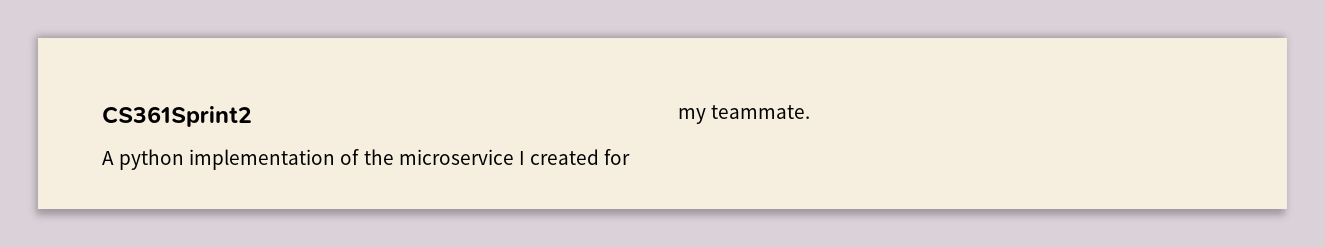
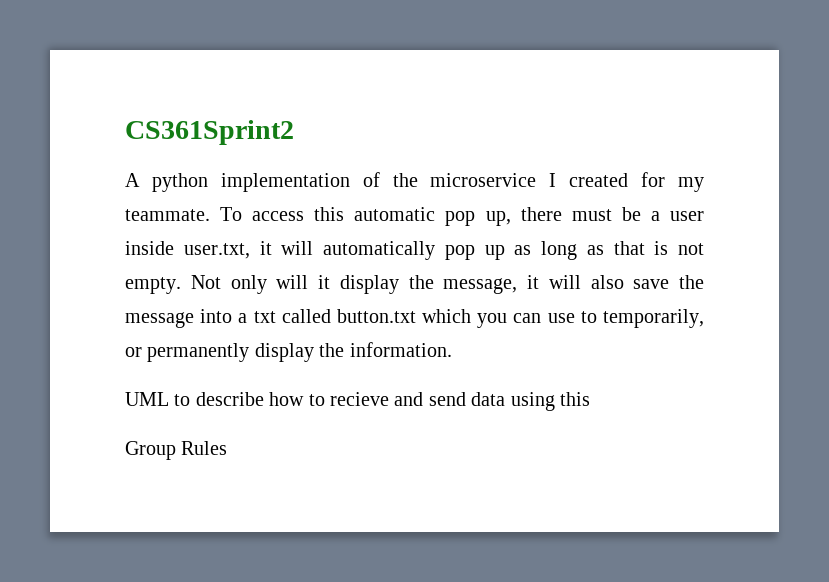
+ To access this automatic pop up, there must be a user inside user.txt, it will automatically pop up as long as that is not empty. Not only will it display the message, it will also save the message into a txt called button.txt which you can use to temporarily, or permanently display the information.
+ UML to describe how to recieve and send data using this
+ Group Rules

